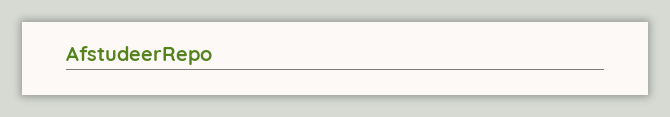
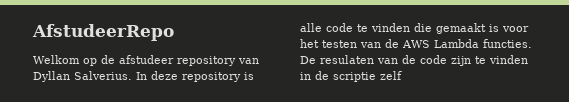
+ Welkom op de afstudeer repository van Dyllan Salverius. In deze repository is alle code te vinden die gemaakt is voor het testen van de AWS Lambda functies. De resulaten van de code zijn te vinden in de scriptie zelf

